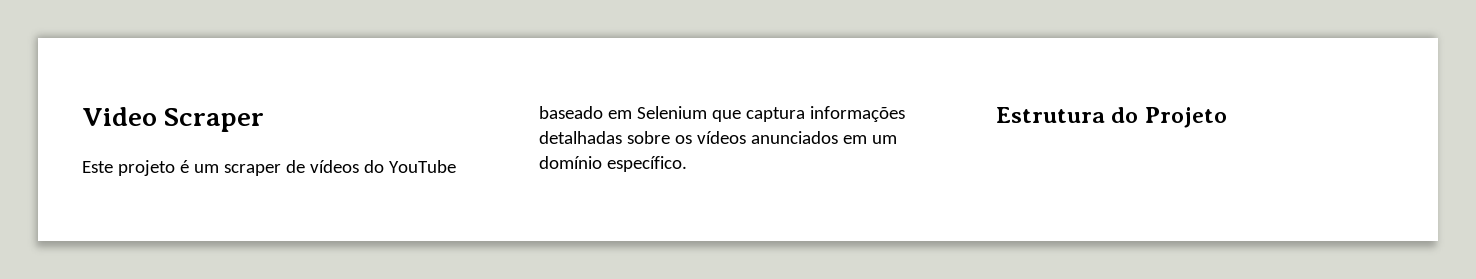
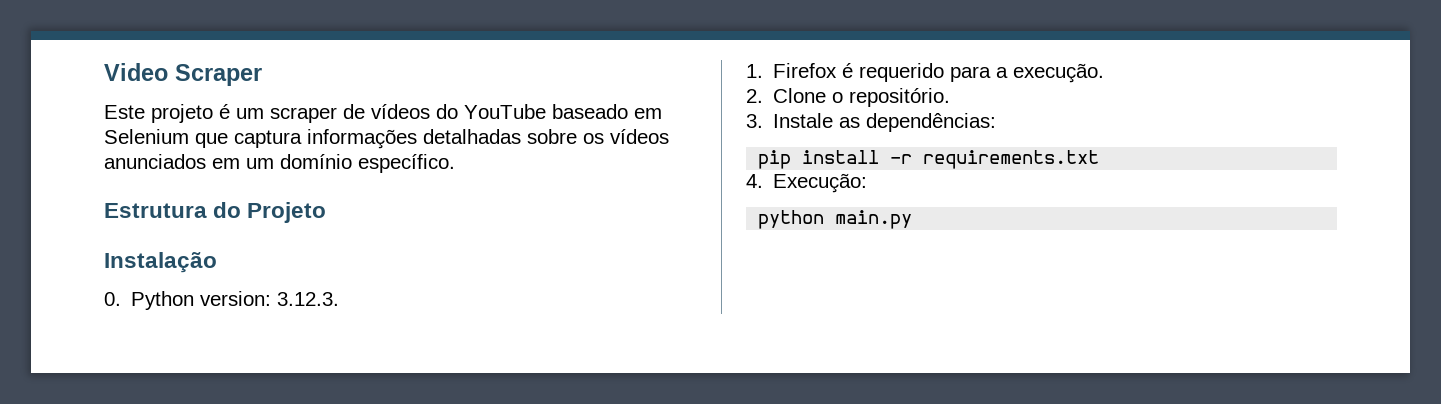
+ Instalação
+ 0. Python version: 3.12.3.
+ 1. Firefox é requerido para a execução.
+ 2. Clone o repositório.
+ 3. Instale as dependências:
+ pip install -r requirements.txt
+ 4. Execução:
+ python main.py

